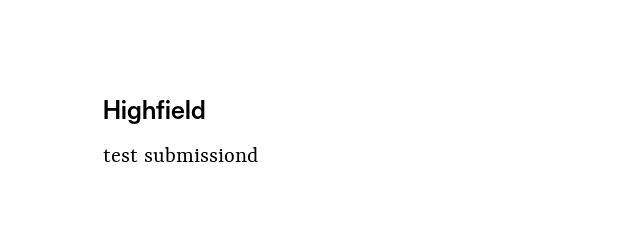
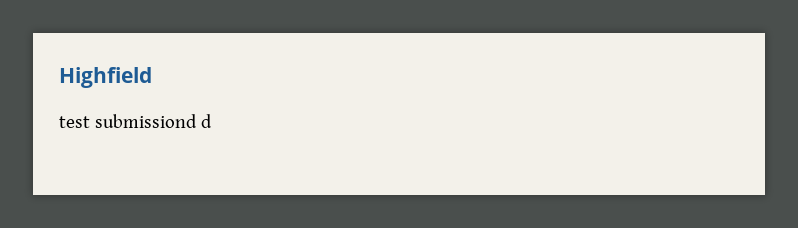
- test submissiond
+ test submissiond d

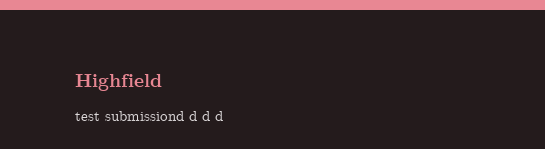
- test submissiond d
+ test submissiond d d d

